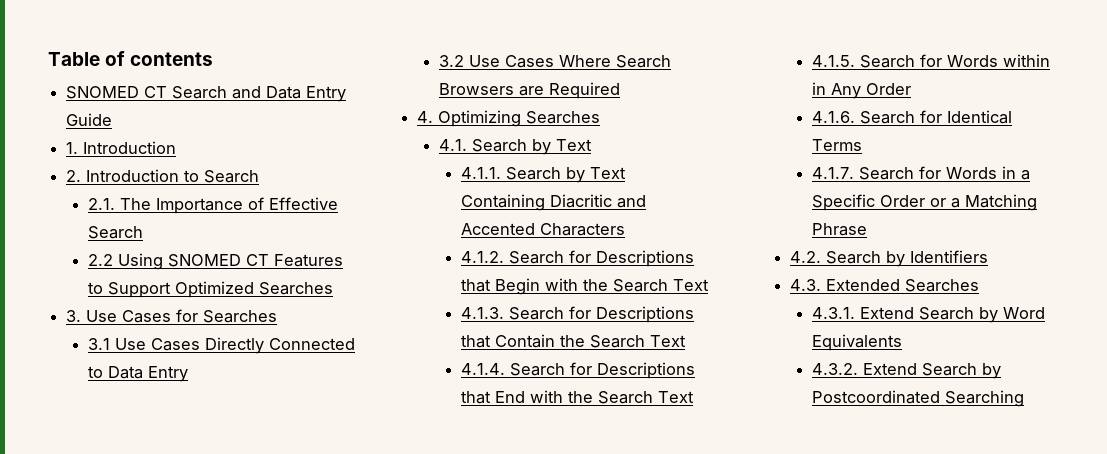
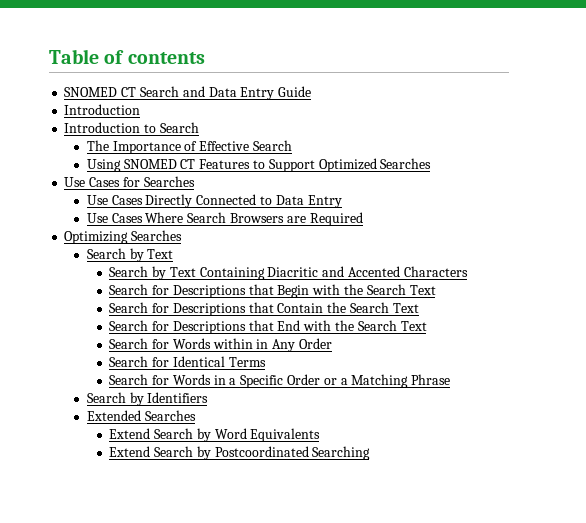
  SNOMED CT Search and Data Entry Guide
- 1. Introduction
+ Introduction
- 2. Introduction to Search
+ Introduction to Search
- 2.1. The Importance of Effective Search
+ The Importance of Effective Search
- 2.2 Using SNOMED CT Features to Support Optimized Searches
+ Using SNOMED CT Features to Support Optimized Searches
- 3. Use Cases for Searches
+ Use Cases for Searches
- 3.1 Use Cases Directly Connected to Data Entry
+ Use Cases Directly Connected to Data Entry
- 3.2 Use Cases Where Search Browsers are Required
+ Use Cases Where Search Browsers are Required
- 4. Optimizing Searches
- 4.1. Search by Text
+ Optimizing Searches
+ Search by Text
- 4.1.1. Search by Text Containing Diacritic and Accented Characters
+ Search by Text Containing Diacritic and Accented Characters
- 4.1.2. Search for Descriptions that Begin with the Search Text
+ Search for Descriptions that Begin with the Search Text
- 4.1.3. Search for Descriptions that Contain the Search Text
+ Search for Descriptions that Contain the Search Text
- 4.1.4. Search for Descriptions that End with the Search Text
+ Search for Descriptions that End with the Search Text
- 4.1.5. Search for Words within in Any Order
+ Search for Words within in Any Order
- 4.1.6. Search for Identical Terms
+ Search for Identical Terms
- 4.1.7. Search for Words in a Specific Order or a Matching Phrase
+ Search for Words in a Specific Order or a Matching Phrase
- 4.2. Search by Identifiers
+ Search by Identifiers
- 4.3. Extended Searches
+ Extended Searches
- 4.3.1. Extend Search by Word Equivalents
+ Extend Search by Word Equivalents
- 4.3.2. Extend Search by Postcoordinated Searching
+ Extend Search by Postcoordinated Searching

